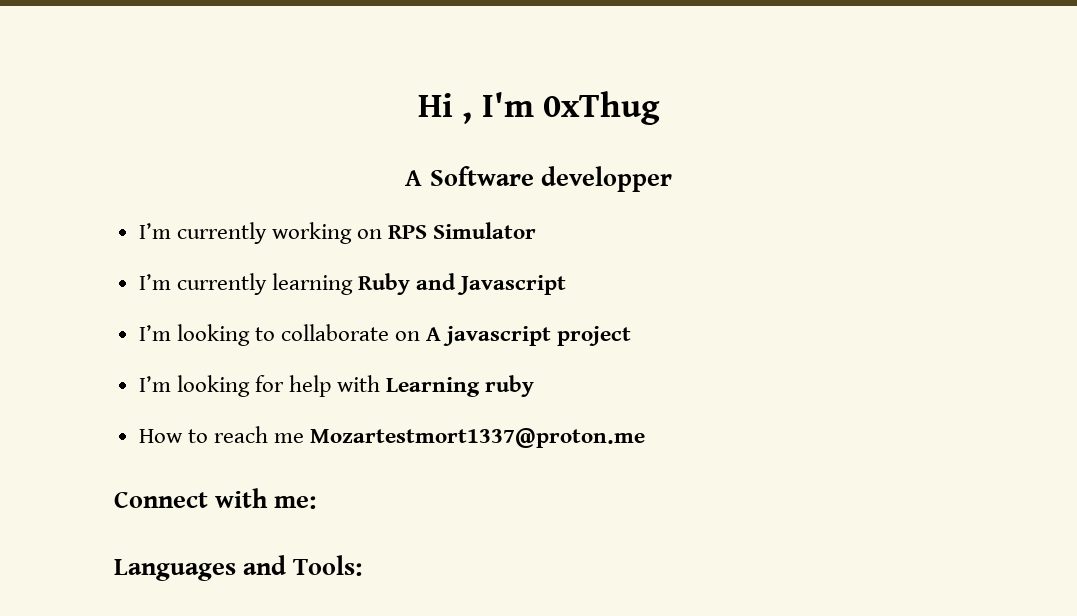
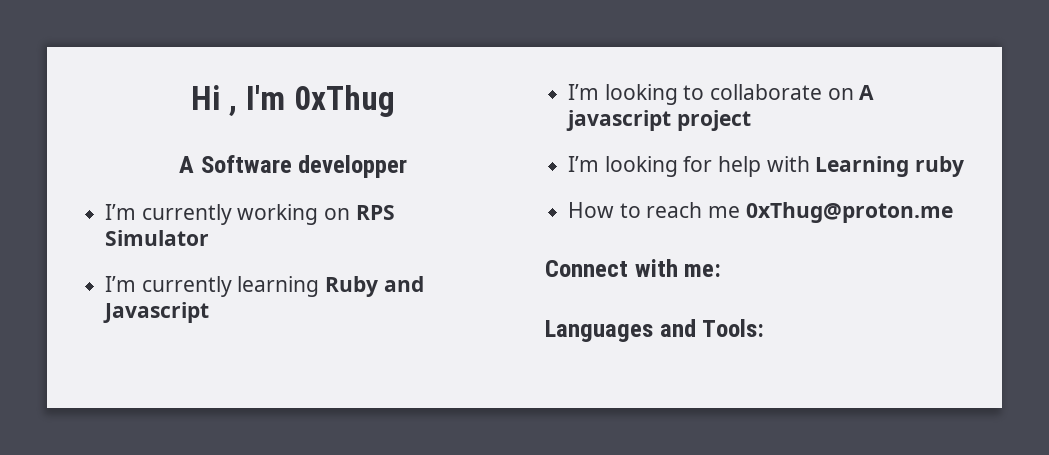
- How to reach me Mozartestmort1337@proton.me
+ How to reach me 0xThug@proton.me

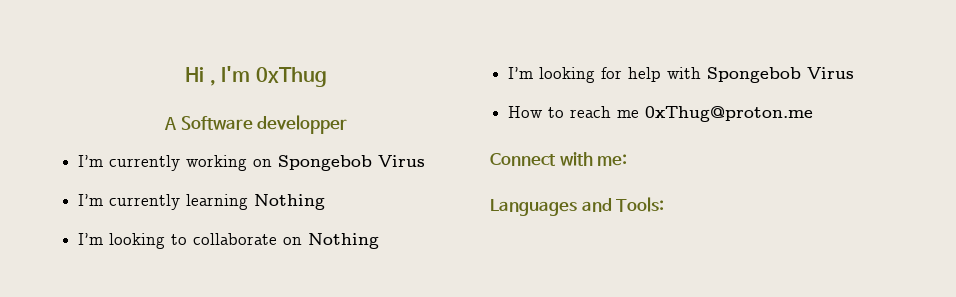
- I’m currently working on RPS Simulator
+ I’m currently working on Spongebob Virus
- I’m currently learning Ruby and Javascript
+ I’m currently learning Nothing
- I’m looking to collaborate on A javascript project
+ I’m looking to collaborate on Nothing
- I’m looking for help with Learning ruby
+ I’m looking for help with Spongebob Virus

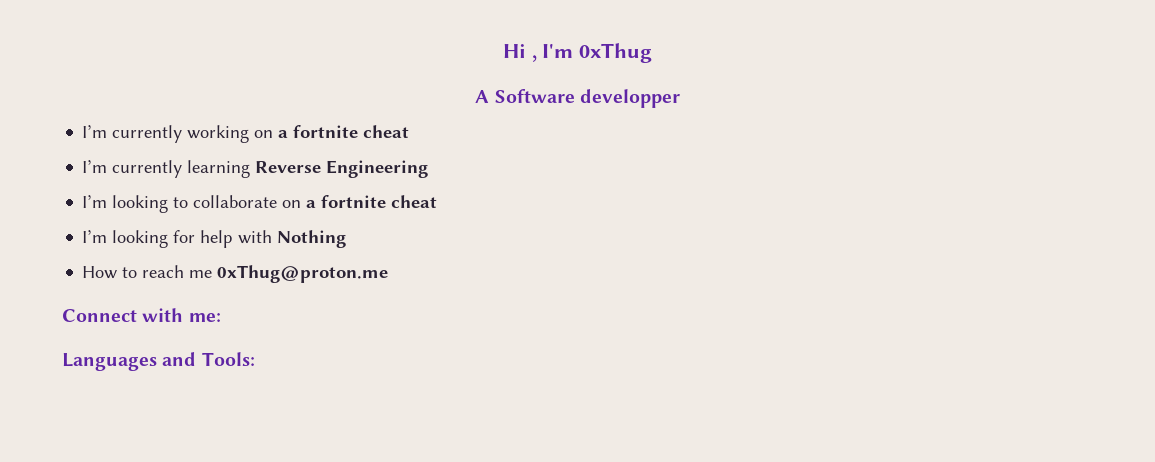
- I’m currently working on Spongebob Virus
+ I’m currently working on a fortnite cheat
- I’m currently learning Nothing
+ I’m currently learning Reverse Engineering
- I’m looking to collaborate on Nothing
+ I’m looking to collaborate on a fortnite cheat
- I’m looking for help with Spongebob Virus
+ I’m looking for help with Nothing

